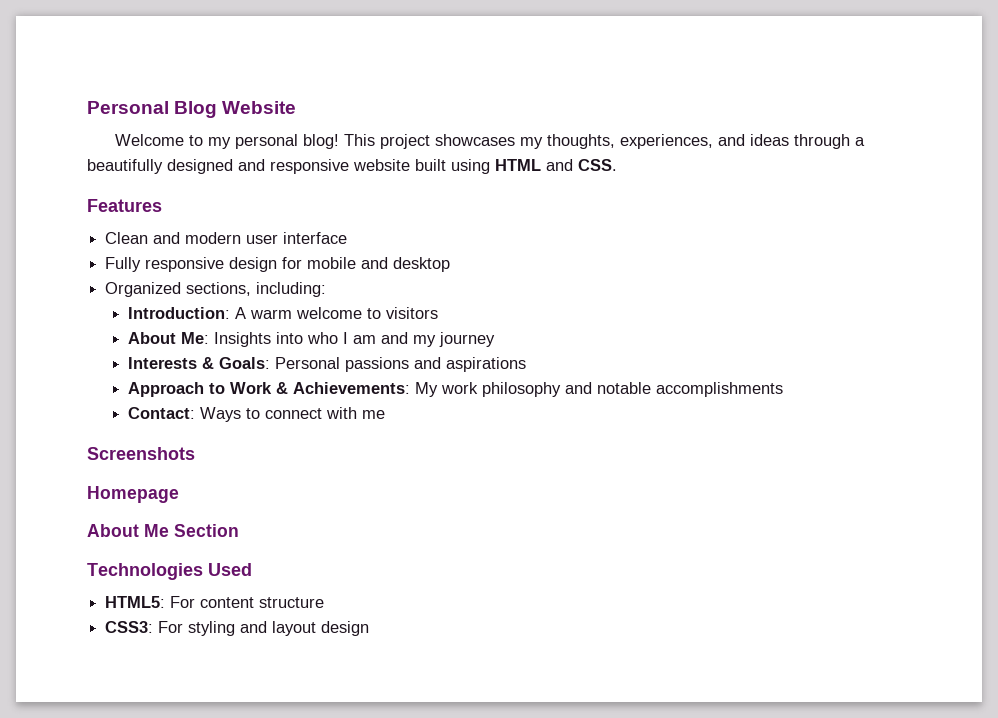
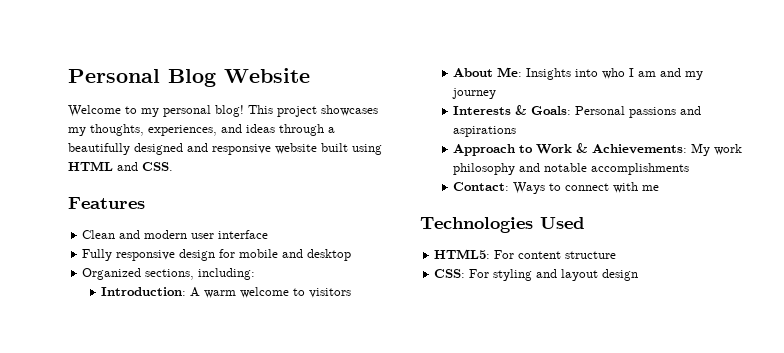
- Screenshots
- Homepage
- About Me Section
- CSS3: For styling and layout design
+ CSS: For styling and layout design

